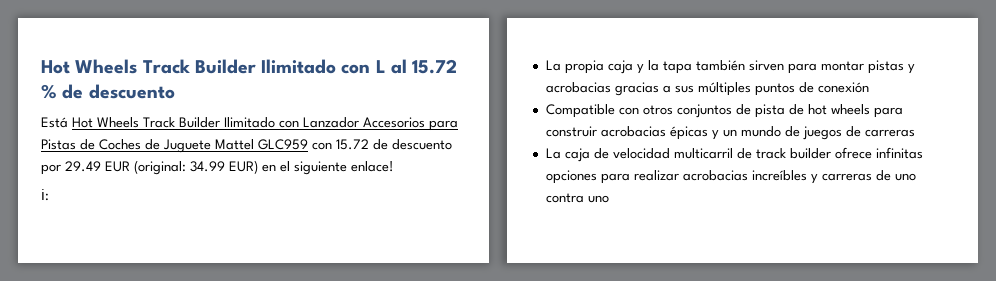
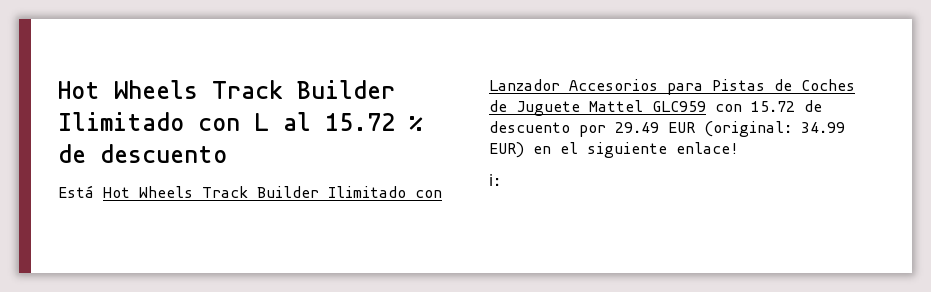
- La propia caja y la tapa también sirven para montar pistas y acrobacias gracias a sus múltiples puntos de conexión
- Compatible con otros conjuntos de pista de hot wheels para construir acrobacias épicas y un mundo de juegos de carreras
- La caja de velocidad multicarril de track builder ofrece infinitas opciones para realizar acrobacias increíbles y carreras de uno contra uno

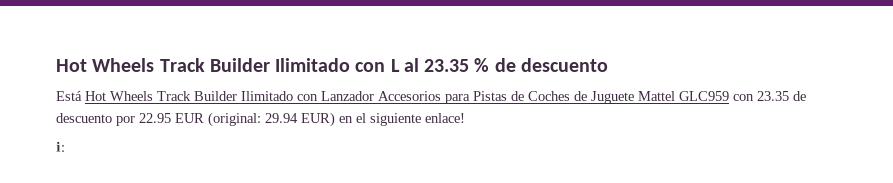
- Hot Wheels Track Builder Ilimitado con L al 15.72 % de descuento
+ Hot Wheels Track Builder Ilimitado con L al 23.35 % de descuento
- Está Hot Wheels Track Builder Ilimitado con Lanzador Accesorios para Pistas de Coches de Juguete Mattel GLC959 con 15.72 de descuento por 29.49 EUR (original: 34.99 EUR) en el siguiente enlace!
+ Está Hot Wheels Track Builder Ilimitado con Lanzador Accesorios para Pistas de Coches de Juguete Mattel GLC959 con 23.35 de descuento por 22.95 EUR (original: 29.94 EUR) en el siguiente enlace!

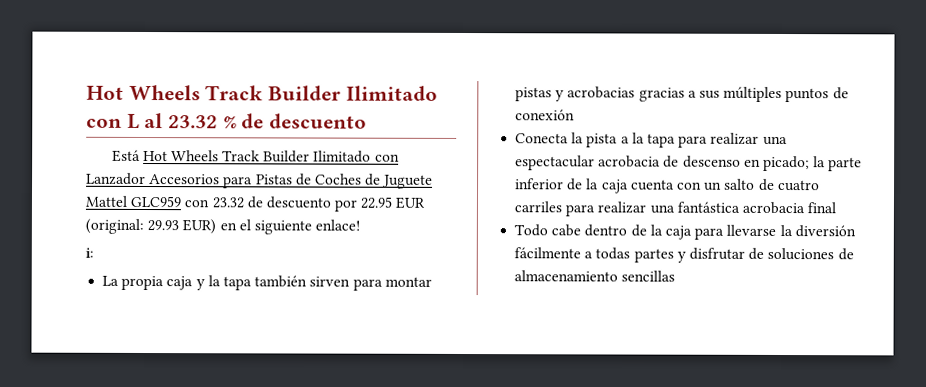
- Hot Wheels Track Builder Ilimitado con L al 23.35 % de descuento
+ Hot Wheels Track Builder Ilimitado con L al 23.32 % de descuento
- Está Hot Wheels Track Builder Ilimitado con Lanzador Accesorios para Pistas de Coches de Juguete Mattel GLC959 con 23.35 de descuento por 22.95 EUR (original: 29.94 EUR) en el siguiente enlace!
+ Está Hot Wheels Track Builder Ilimitado con Lanzador Accesorios para Pistas de Coches de Juguete Mattel GLC959 con 23.32 de descuento por 22.95 EUR (original: 29.93 EUR) en el siguiente enlace!
+ La propia caja y la tapa también sirven para montar pistas y acrobacias gracias a sus múltiples puntos de conexión
+ Conecta la pista a la tapa para realizar una espectacular acrobacia de descenso en picado; la parte inferior de la caja cuenta con un salto de cuatro carriles para realizar una fantástica acrobacia final
+ Todo cabe dentro de la caja para llevarse la diversión fácilmente a todas partes y disfrutar de soluciones de almacenamiento sencillas

